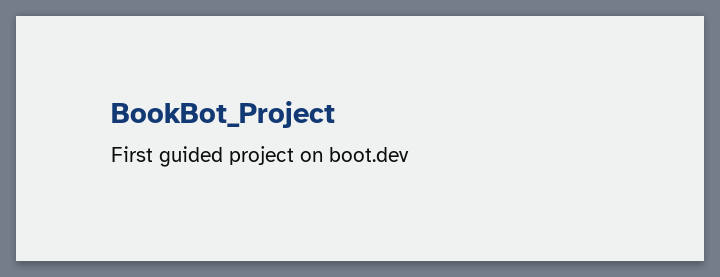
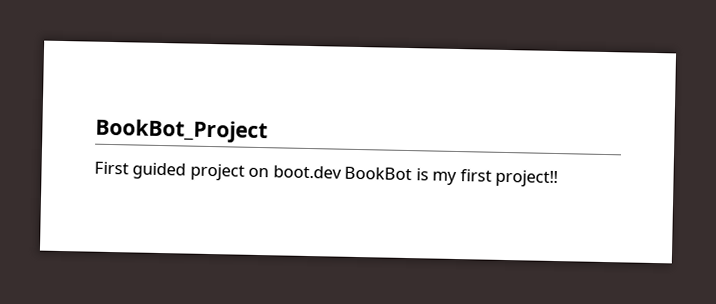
- First guided project on boot.dev
+ First guided project on boot.dev BookBot is my first project!!

